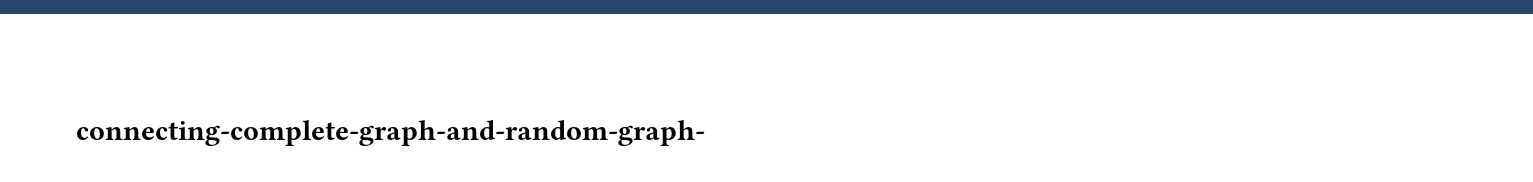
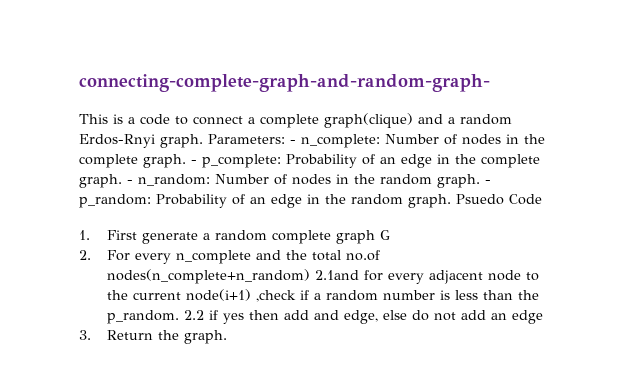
+ This is a code to connect a complete graph(clique) and a random Erdos-Rnyi graph. Parameters: - n_complete: Number of nodes in the complete graph. - p_complete: Probability of an edge in the complete graph. - n_random: Number of nodes in the random graph. - p_random: Probability of an edge in the random graph. Psuedo Code
+ 1. First generate a random complete graph G
+ 2. For every n_complete and the total no.of nodes(n_complete+n_random) 2.1and for every adjacent node to the current node(i+1) ,check if a random number is less than the p_random. 2.2 if yes then add and edge, else do not add an edge
+ 3. Return the graph.

